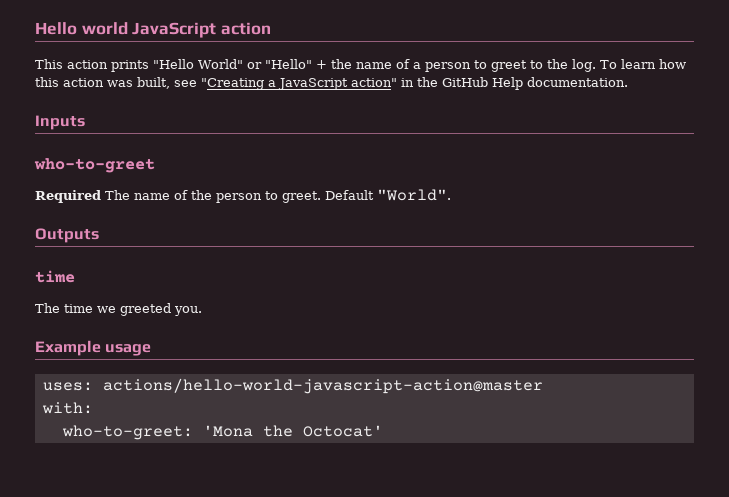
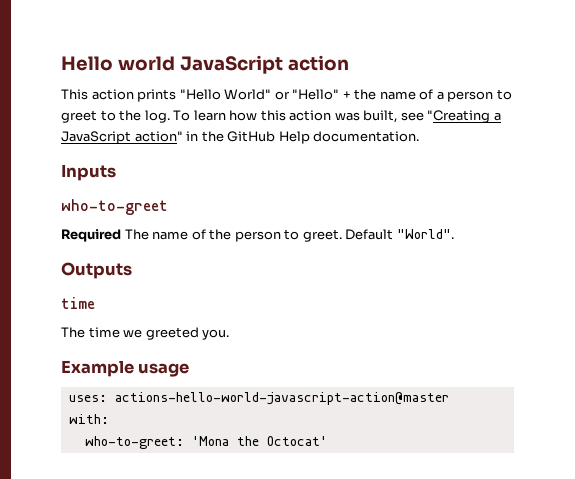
- uses: actions/hello-world-javascript-action@master
+ uses: actions-hello-world-javascript-action@master

